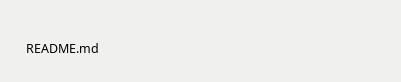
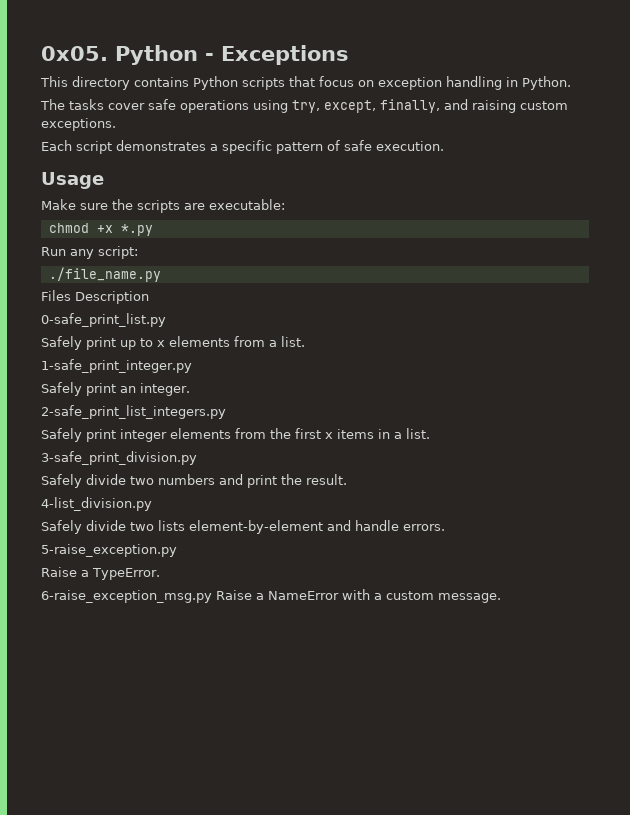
- README.md
+ 0x05. Python - Exceptions
+ This directory contains Python scripts that focus on exception handling in Python.
+ The tasks cover safe operations using try, except, finally, and raising custom exceptions.
+ Each script demonstrates a specific pattern of safe execution.
+ Usage
+ Make sure the scripts are executable:
+ chmod +x *.py
+ Run any script:
+ ./file_name.py
+ Files Description
+ 0-safe_print_list.py
+ Safely print up to x elements from a list.
+ 1-safe_print_integer.py
+ Safely print an integer.
+ 2-safe_print_list_integers.py
+ Safely print integer elements from the first x items in a list.
+ 3-safe_print_division.py
+ Safely divide two numbers and print the result.
+ 4-list_division.py
+ Safely divide two lists element-by-element and handle errors.
+ 5-raise_exception.py
+ Raise a TypeError.
+ 6-raise_exception_msg.py Raise a NameError with a custom message.

